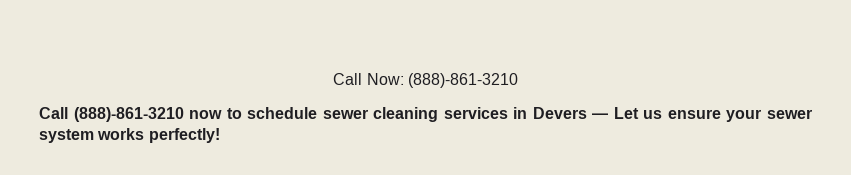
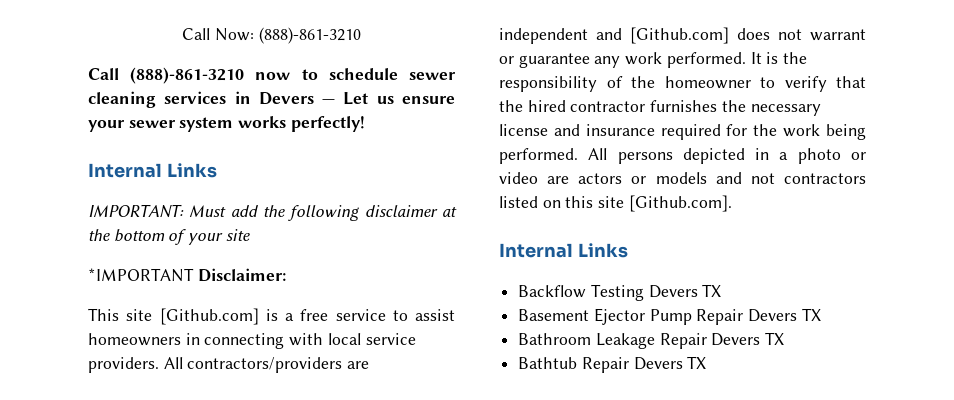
  Call (888)-861-3210 now to schedule sewer cleaning services in Devers — Let us ensure your sewer system works perfectly!
+ Internal Links
+ IMPORTANT: Must add the following disclaimer at the bottom of your site
+ *IMPORTANT Disclaimer:
+ This site [Github.com] is a free service to assist homeowners in connecting with local service providers. All contractors/providers are independent and [Github.com] does not warrant or guarantee any work performed. It is the responsibility of the homeowner to verify that the hired contractor furnishes the necessary license and insurance required for the work being performed. All persons depicted in a photo or video are actors or models and not contractors listed on this site [Github.com].
+ Internal Links
+ Backflow Testing Devers TX
+ Basement Ejector Pump Repair Devers TX
+ Bathroom Leakage Repair Devers TX
+ Bathtub Repair Devers TX

